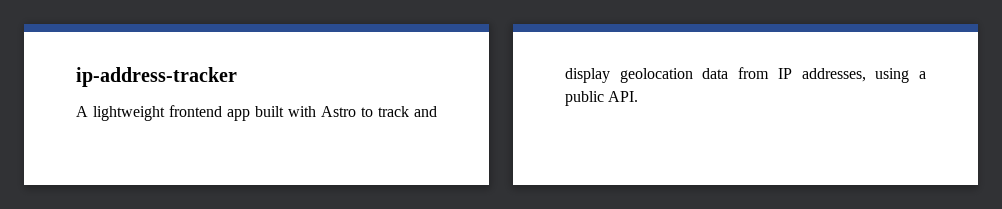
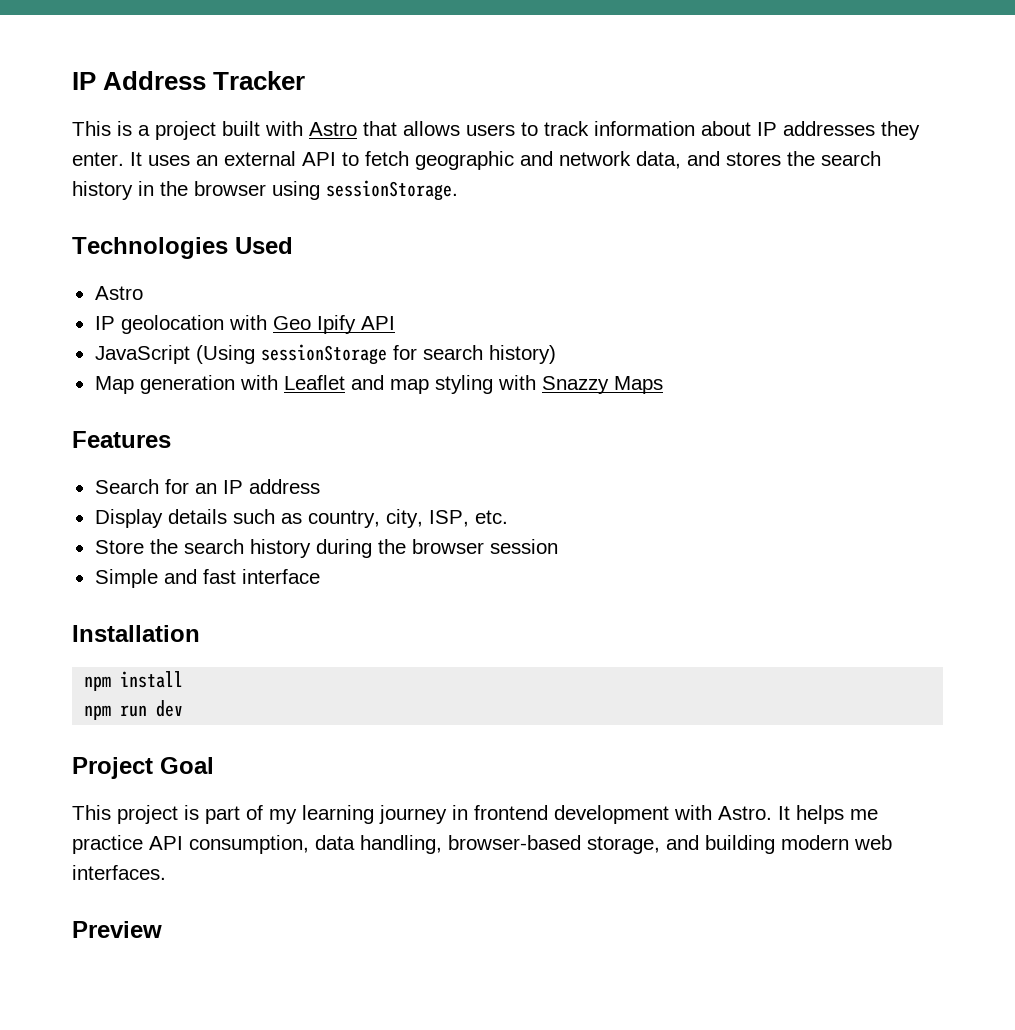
- ip-address-tracker
- A lightweight frontend app built with Astro to track and display geolocation data from IP addresses, using a public API.
+ IP Address Tracker
+ This is a project built with Astro that allows users to track information about IP addresses they enter. It uses an external API to fetch geographic and network data, and stores the search history in the browser using sessionStorage.
+ Technologies Used
+ Astro
+ IP geolocation with Geo Ipify API
+ JavaScript (Using sessionStorage for search history)
+ Map generation with Leaflet and map styling with Snazzy Maps
+ Features
+ Search for an IP address
+ Display details such as country, city, ISP, etc.
+ Store the search history during the browser session
+ Simple and fast interface
+ Installation
+ npm install
+ npm run dev
+ Project Goal
+ This project is part of my learning journey in frontend development with Astro. It helps me practice API consumption, data handling, browser-based storage, and building modern web interfaces.
+ Preview

